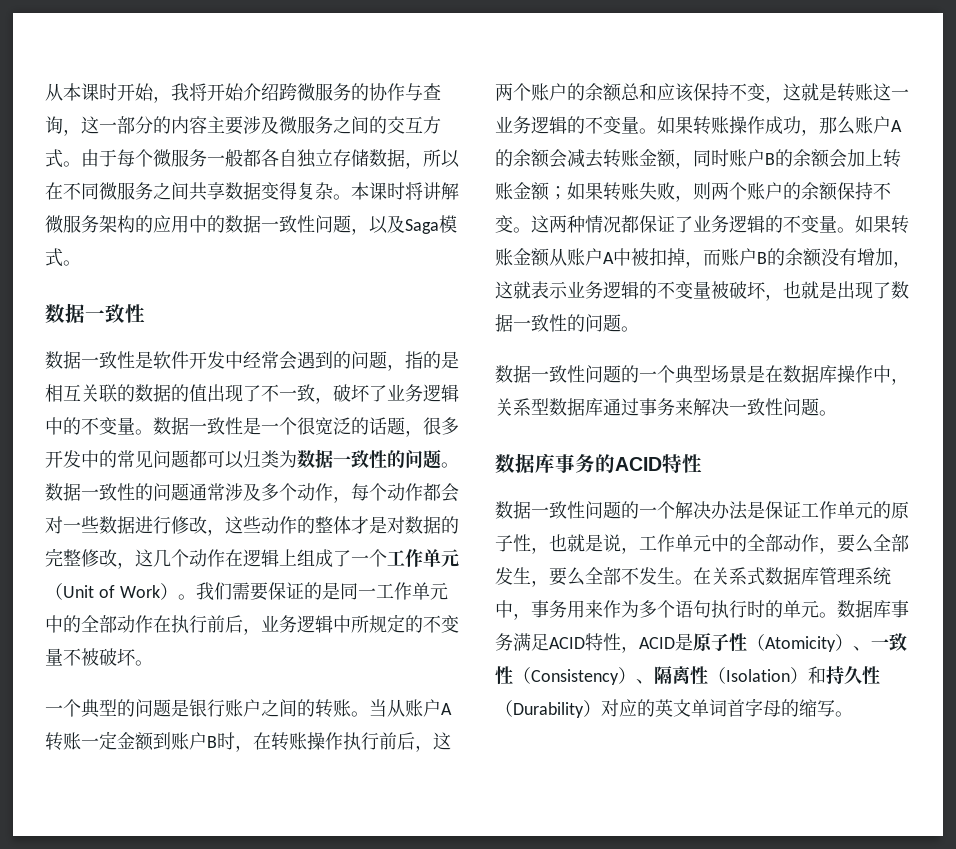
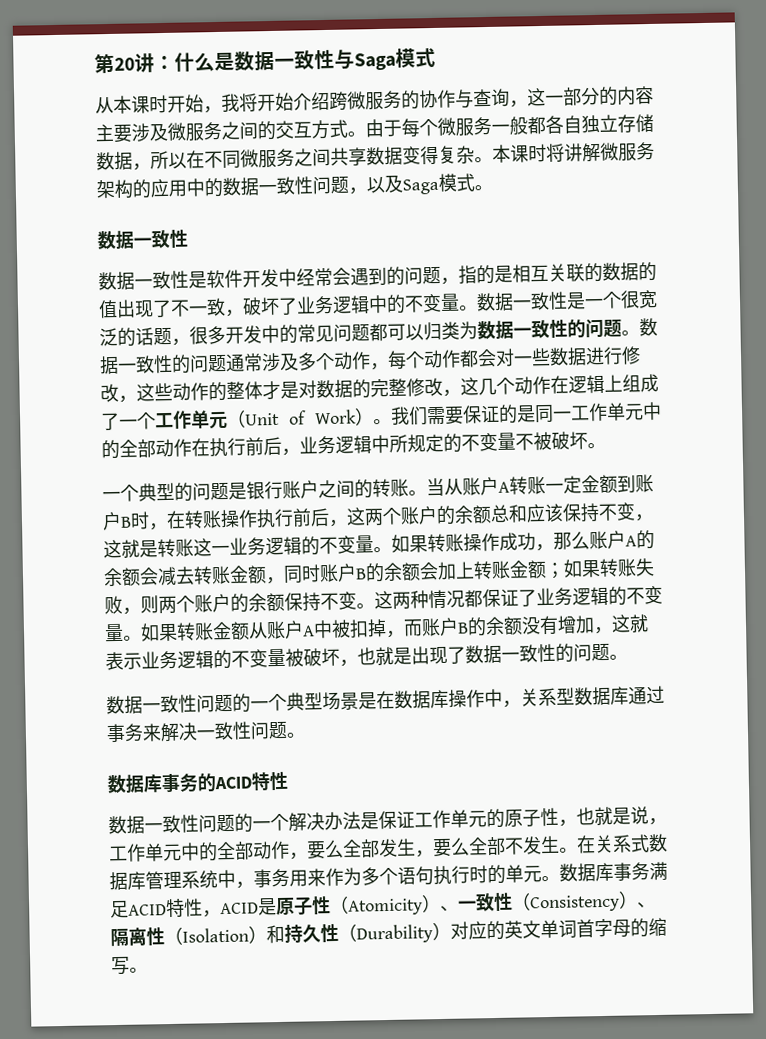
+ 第20讲：什么是数据一致性与Saga模式

